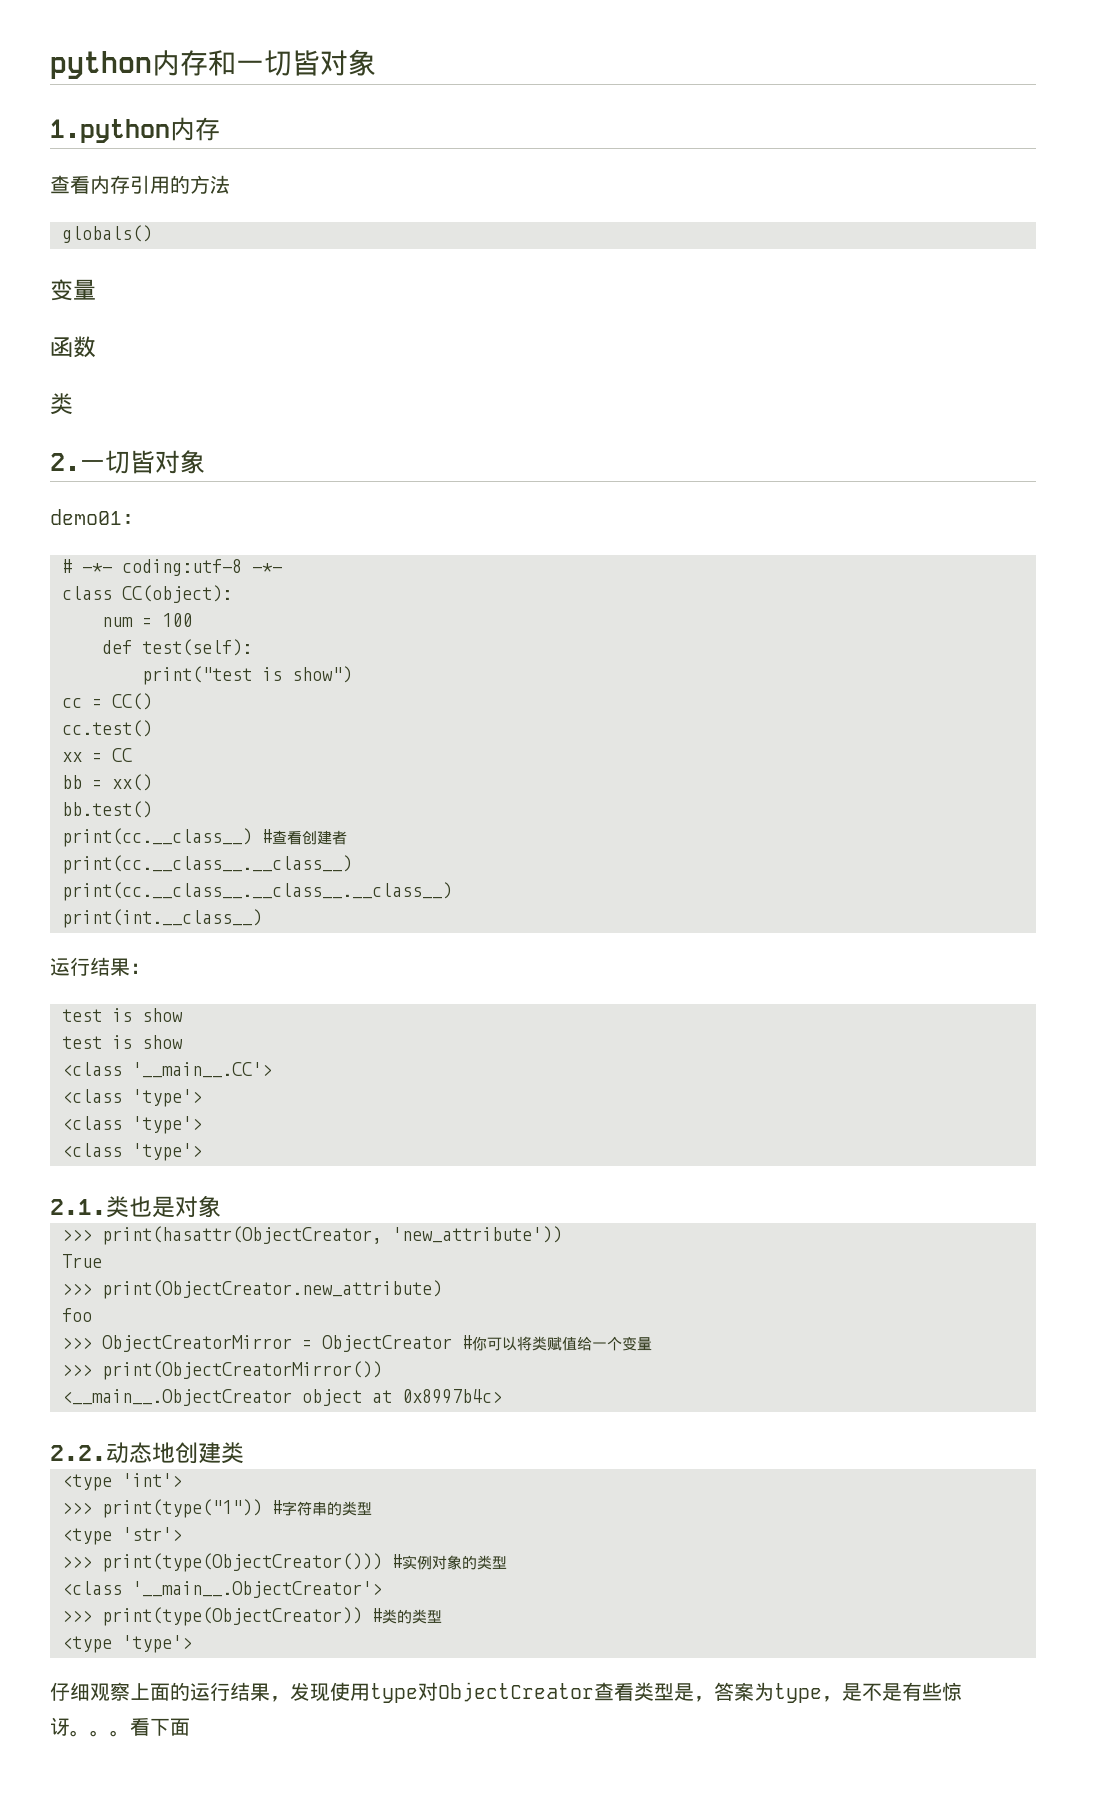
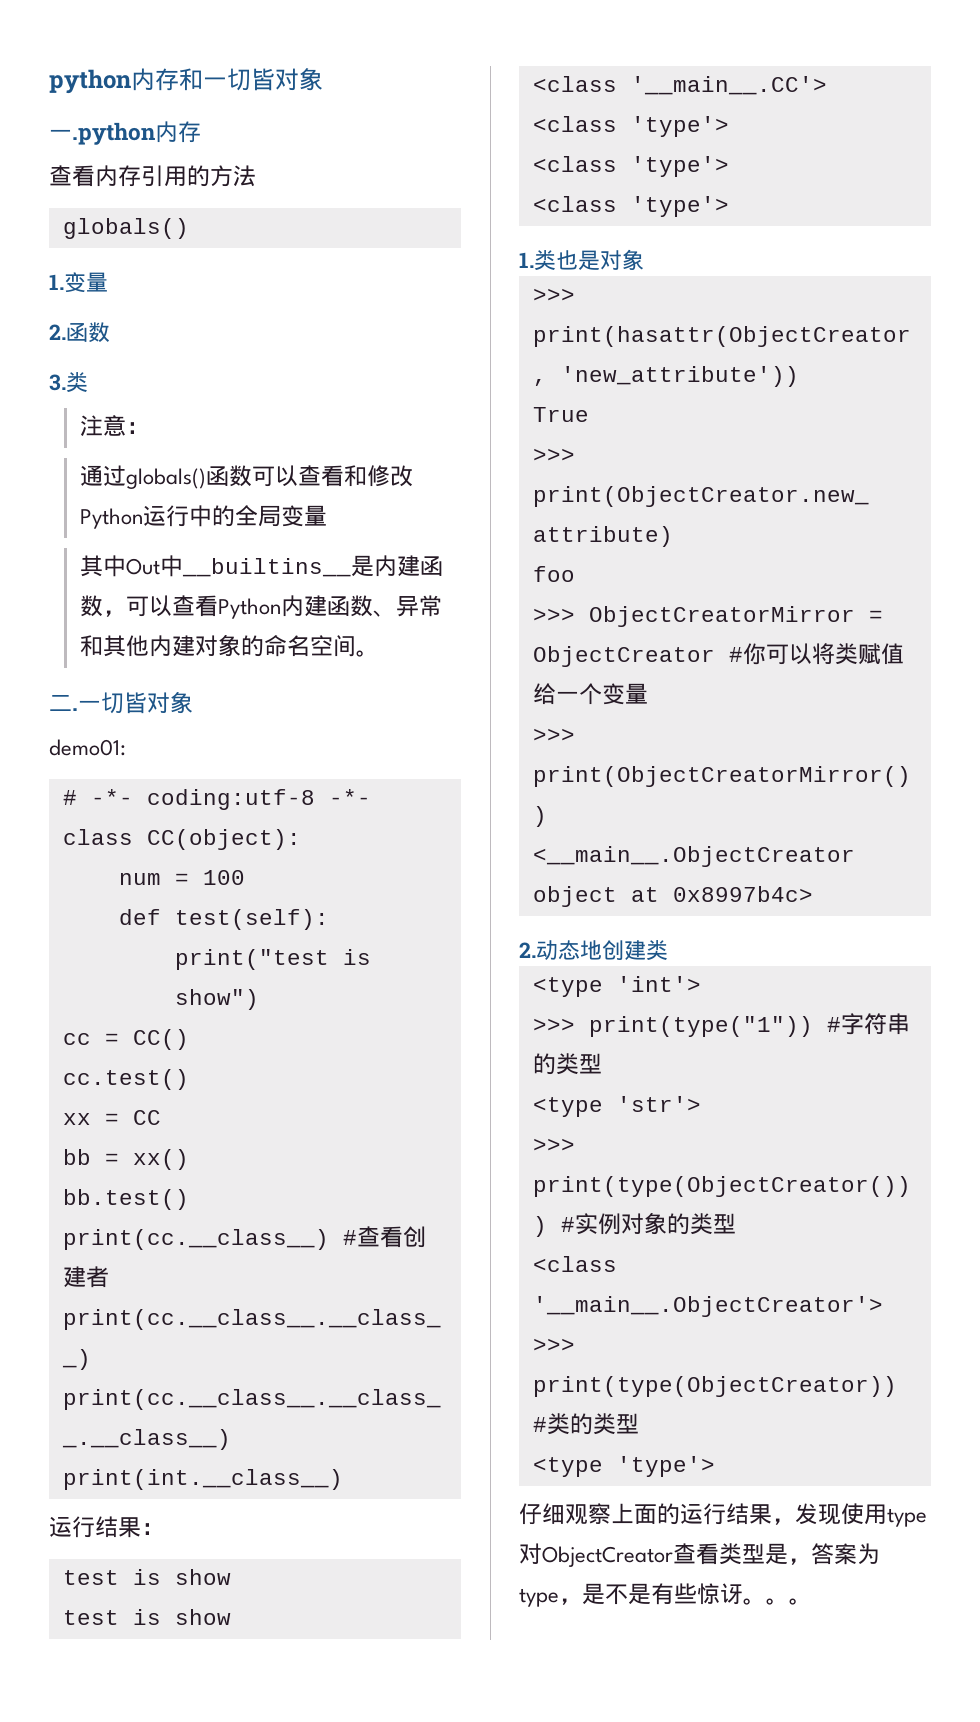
- 1.python内存
+ 一.python内存
  查看内存引用的方法
  globals()
- 变量
- 函数
- 类
- 2.一切皆对象
+ 1.变量
+ 2.函数
+ 3.类
+ 注意：
+ 通过globals()函数可以查看和修改Python运行中的全局变量
+ 其中Out中__builtins__是内建函数，可以查看Python内建函数、异常和其他内建对象的命名空间。
+ 二.一切皆对象
- 2.1.类也是对象
+ 1.类也是对象
- 2.2.动态地创建类
+ 2.动态地创建类
- 看下面

